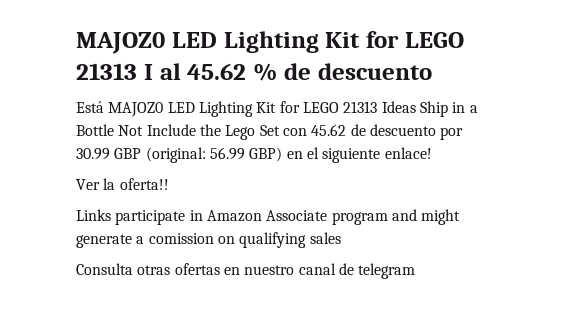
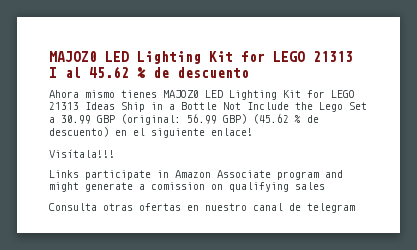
- Está MAJOZ0 LED Lighting Kit for LEGO 21313 Ideas Ship in a Bottle Not Include the Lego Set con 45.62 de descuento por 30.99 GBP (original: 56.99 GBP) en el siguiente enlace!
+ Ahora mismo tienes MAJOZ0 LED Lighting Kit for LEGO 21313 Ideas Ship in a Bottle Not Include the Lego Set a 30.99 GBP (original: 56.99 GBP) (45.62 % de descuento) en el siguiente enlace!
- Ver la oferta!!
+ Visítala!!!

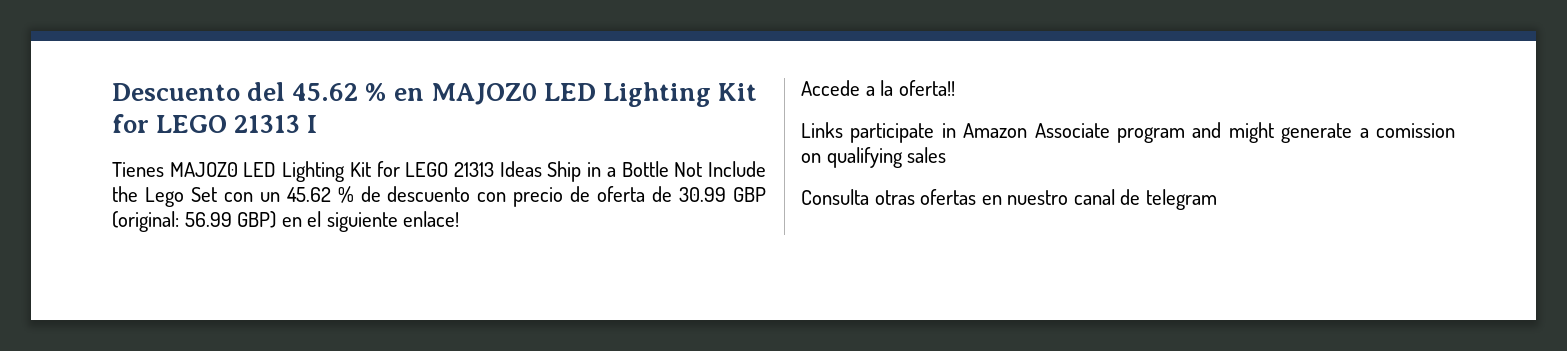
- MAJOZ0 LED Lighting Kit for LEGO 21313 I al 45.62 % de descuento
- Ahora mismo tienes MAJOZ0 LED Lighting Kit for LEGO 21313 Ideas Ship in a Bottle Not Include the Lego Set a 30.99 GBP (original: 56.99 GBP) (45.62 % de descuento) en el siguiente enlace!
+ Descuento del 45.62 % en MAJOZ0 LED Lighting Kit for LEGO 21313 I
+ Tienes MAJOZ0 LED Lighting Kit for LEGO 21313 Ideas Ship in a Bottle Not Include the Lego Set con un 45.62 % de descuento con precio de oferta de 30.99 GBP (original: 56.99 GBP) en el siguiente enlace!
- Visítala!!!
+ Accede a la oferta!!

